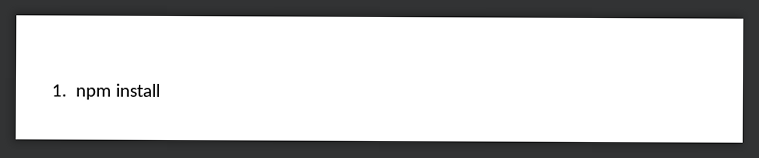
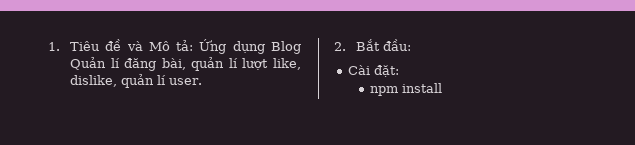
- 1. npm install
+ 1. Tiêu đề và Mô tả: Ứng dụng Blog Quản lí đăng bài, quản lí lượt like, dislike, quản lí user.
+ 2. Bắt đầu:
+ Cài đặt:
+ npm install

